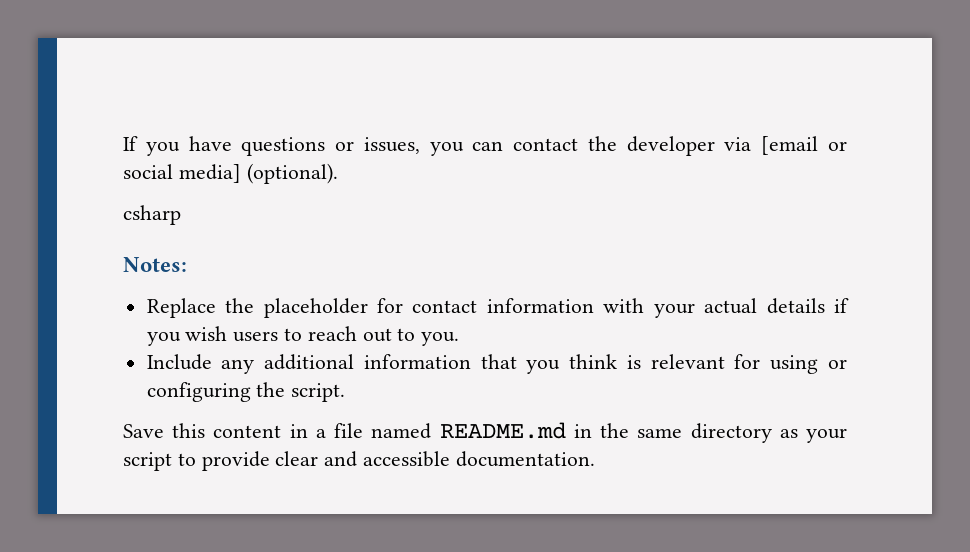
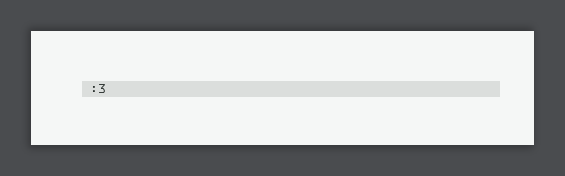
- If you have questions or issues, you can contact the developer via [email or social media] (optional).
- csharp
- Notes:
- Replace the placeholder for contact information with your actual details if you wish users to reach out to you.
- Include any additional information that you think is relevant for using or configuring the script.
- Save this content in a file named README.md in the same directory as your script to provide clear and accessible documentation.
+ :3

